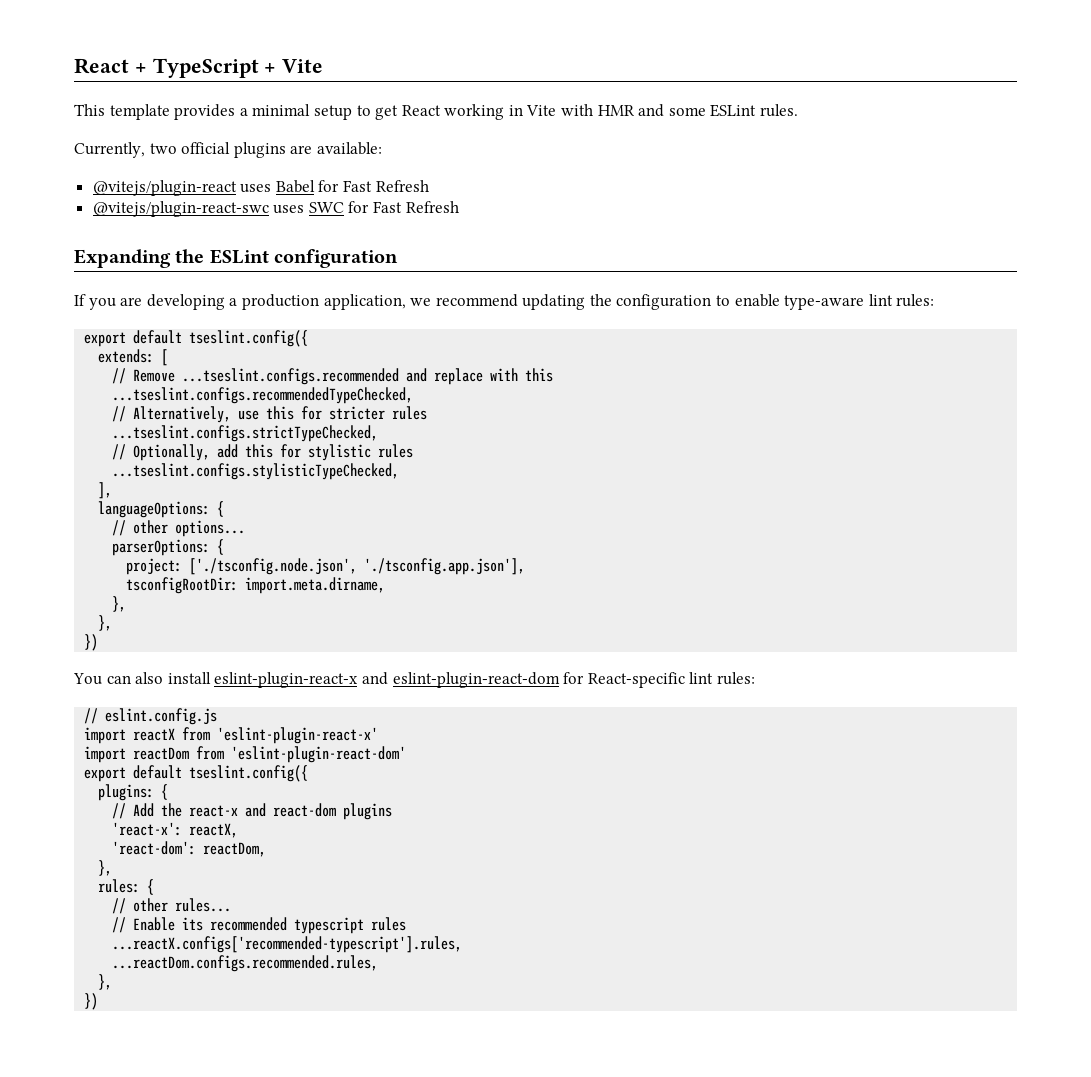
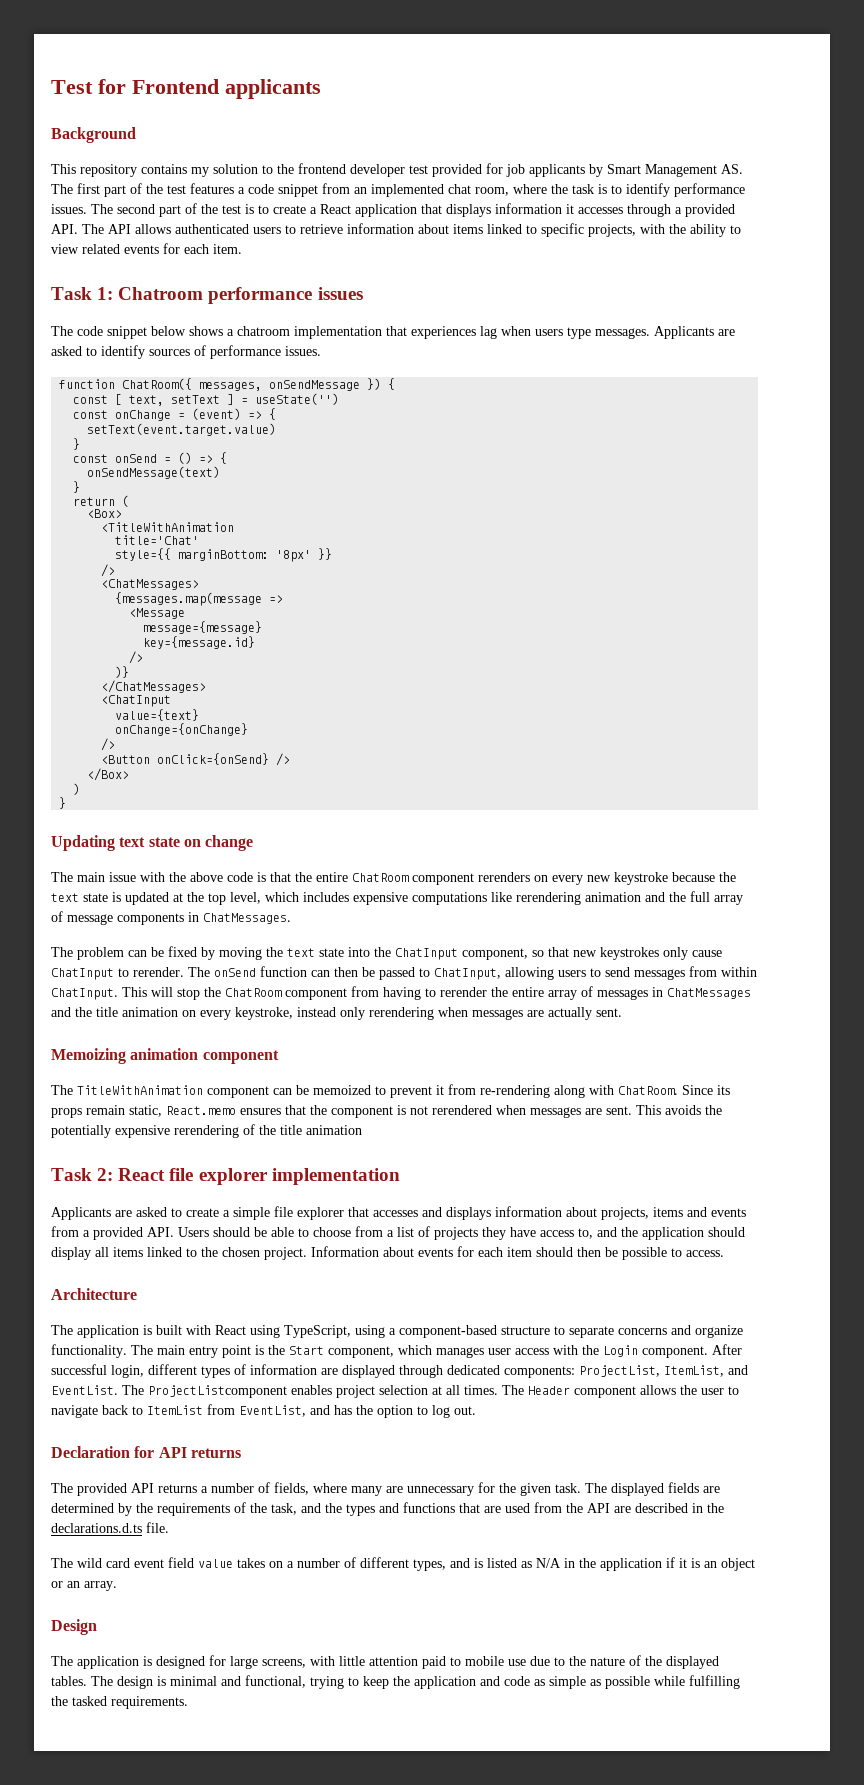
- React + TypeScript + Vite
- This template provides a minimal setup to get React working in Vite with HMR and some ESLint rules.
- Currently, two official plugins are available:
- @vitejs/plugin-react uses Babel for Fast Refresh
- @vitejs/plugin-react-swc uses SWC for Fast Refresh
- Expanding the ESLint configuration
- If you are developing a production application, we recommend updating the configuration to enable type-aware lint rules:
- export default tseslint.config({
- extends: [
- // Remove ...tseslint.configs.recommended and replace with this
- ...tseslint.configs.recommendedTypeChecked,
- // Alternatively, use this for stricter rules
- ...tseslint.configs.strictTypeChecked,
- // Optionally, add this for stylistic rules
- ...tseslint.configs.stylisticTypeChecked,
- ],
- languageOptions: {
- // other options...
- parserOptions: {
- project: ['./tsconfig.node.json', './tsconfig.app.json'],
- tsconfigRootDir: import.meta.dirname,
- },
- },
- })
- You can also install eslint-plugin-react-x and eslint-plugin-react-dom for React-specific lint rules:
- // eslint.config.js
- import reactX from 'eslint-plugin-react-x'
- import reactDom from 'eslint-plugin-react-dom'
- export default tseslint.config({
- plugins: {
- // Add the react-x and react-dom plugins
- 'react-x': reactX,
- 'react-dom': reactDom,
- },
- rules: {
- // other rules...
- // Enable its recommended typescript rules
- ...reactX.configs['recommended-typescript'].rules,
- ...reactDom.configs.recommended.rules,
- },
- })
+ Test for Frontend applicants
+ Background
+ This repository contains my solution to the frontend developer test provided for job applicants by Smart Management AS. The first part of the test features a code snippet from an implemented chat room, where the task is to identify performance issues. The second part of the test is to create a React application that displays information it accesses through a provided API. The API allows authenticated users to retrieve information about items linked to specific projects, with the ability to view related events for each item.
+ Task 1: Chatroom performance issues
+ The code snippet below shows a chatroom implementation that experiences lag when users type messages. Applicants are asked to identify sources of performance issues.
+ function ChatRoom({ messages, onSendMessage }) {
+ const [ text, setText ] = useState('')
+ const onChange = (event) => {
+ setText(event.target.value)
+ }
+ const onSend = () => {
+ onSendMessage(text)
+ }
+ return (
+ <Box>
+ <TitleWithAnimation
+ title='Chat'
+ style={{ marginBottom: '8px' }}
+ />
+ <ChatMessages>
+ {messages.map(message =>
+ <Message
+ message={message}
+ key={message.id}
+ />
+ )}
+ </ChatMessages>
+ <ChatInput
+ value={text}
+ onChange={onChange}
+ />
+ <Button onClick={onSend} />
+ </Box>
+ )
+ }
+ Updating text state on change
+ The main issue with the above code is that the entire ChatRoom component rerenders on every new keystroke because the text state is updated at the top level, which includes expensive computations like rerendering animation and the full array of message components in ChatMessages.
+ The problem can be fixed by moving the text state into the ChatInput component, so that new keystrokes only cause ChatInput to rerender. The onSend function can then be passed to ChatInput, allowing users to send messages from within ChatInput. This will stop the ChatRoom component from having to rerender the entire array of messages in ChatMessages and the title animation on every keystroke, instead only rerendering when messages are actually sent.
+ Memoizing animation component
+ The TitleWithAnimation component can be memoized to prevent it from re-rendering along with ChatRoom. Since its props remain static, React.memo ensures that the component is not rerendered when messages are sent. This avoids the potentially expensive rerendering of the title animation
+ Task 2: React file explorer implementation
+ Applicants are asked to create a simple file explorer that accesses and displays information about projects, items and events from a provided API. Users should be able to choose from a list of projects they have access to, and the application should display all items linked to the chosen project. Information about events for each item should then be possible to access.
+ Architecture
+ The application is built with React using TypeScript, using a component-based structure to separate concerns and organize functionality. The main entry point is the Start component, which manages user access with the Login component. After successful login, different types of information are displayed through dedicated components: ProjectList, ItemList, and EventList. The ProjectListcomponent enables project selection at all times. The Header component allows the user to navigate back to ItemList from EventList, and has the option to log out.
+ Declaration for API returns
+ The provided API returns a number of fields, where many are unnecessary for the given task. The displayed fields are determined by the requirements of the task, and the types and functions that are used from the API are described in the declarations.d.ts file.
+ The wild card event field value takes on a number of different types, and is listed as N/A in the application if it is an object or an array.
+ Design
+ The application is designed for large screens, with little attention paid to mobile use due to the nature of the displayed tables. The design is minimal and functional, trying to keep the application and code as simple as possible while fulfilling the tasked requirements.

